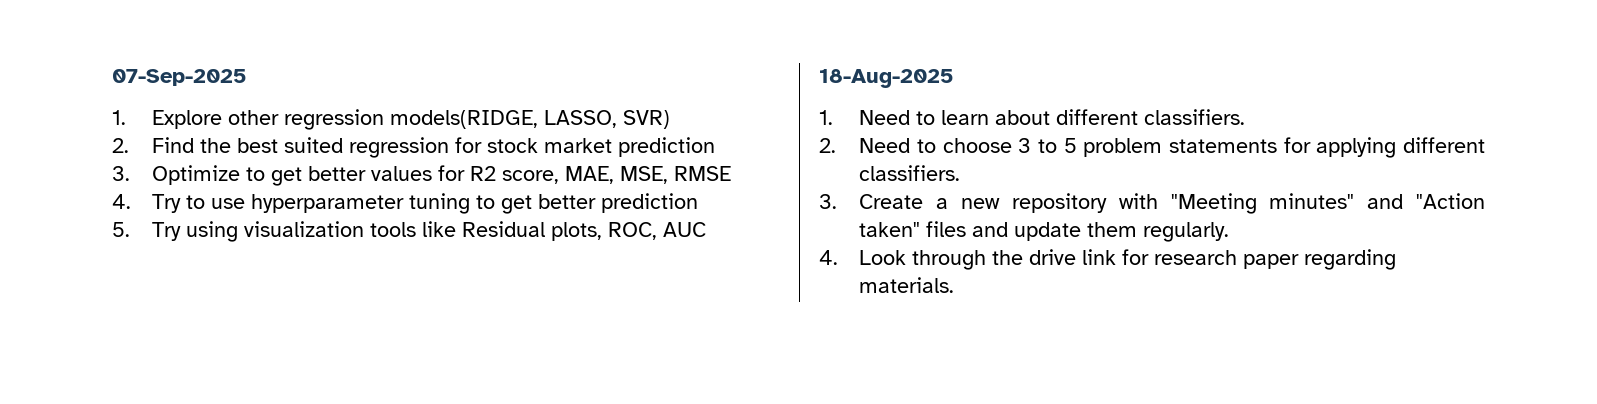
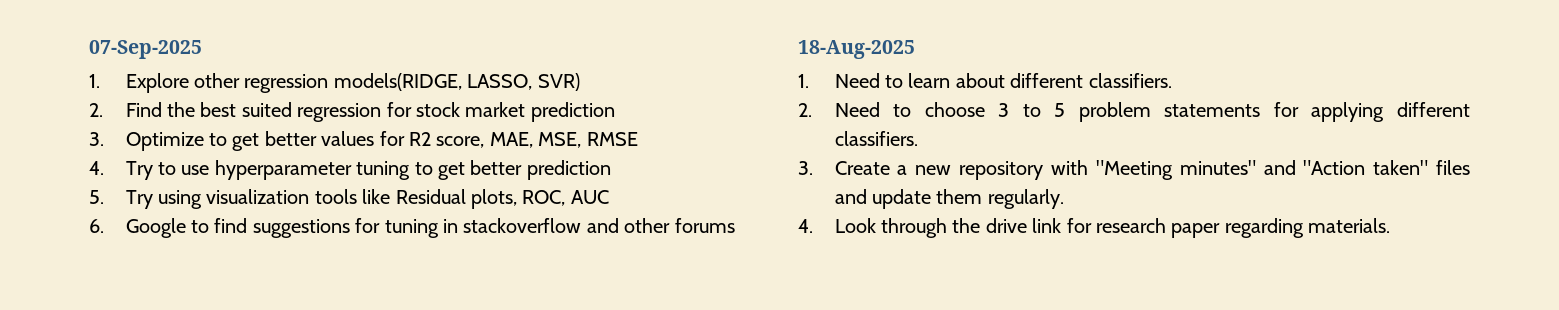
+ 6. Google to find suggestions for tuning in stackoverflow and other forums

